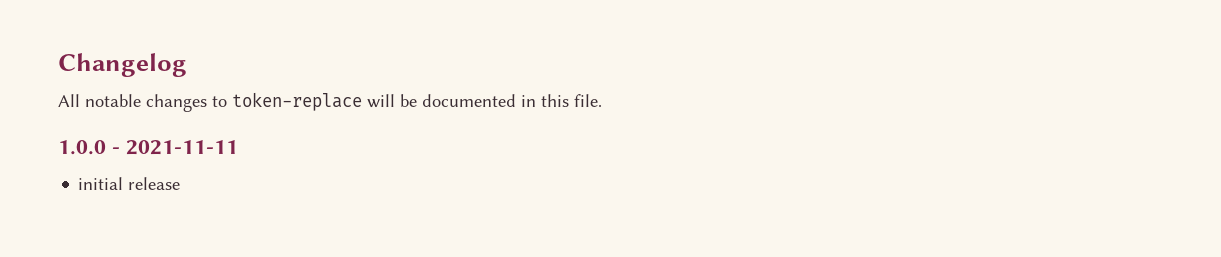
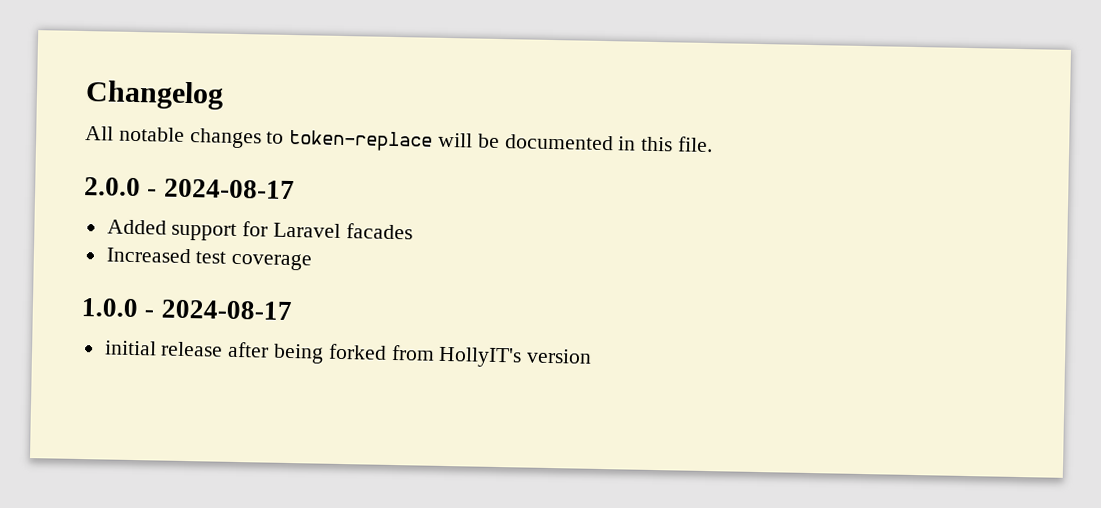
+ 2.0.0 - 2024-08-17
+ Added support for Laravel facades
+ Increased test coverage
- 1.0.0 - 2021-11-11
+ 1.0.0 - 2024-08-17
- initial release
+ initial release after being forked from HollyIT's version

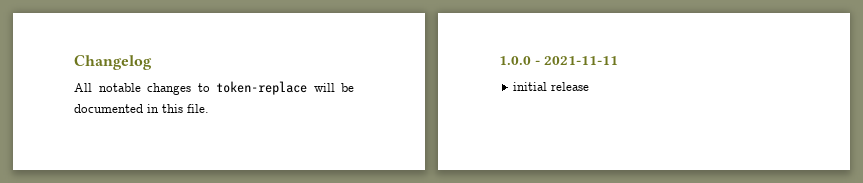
- 2.0.0 - 2024-08-17
- Added support for Laravel facades
- Increased test coverage
- 1.0.0 - 2024-08-17
+ 1.0.0 - 2021-11-11
- initial release after being forked from HollyIT's version
+ initial release

